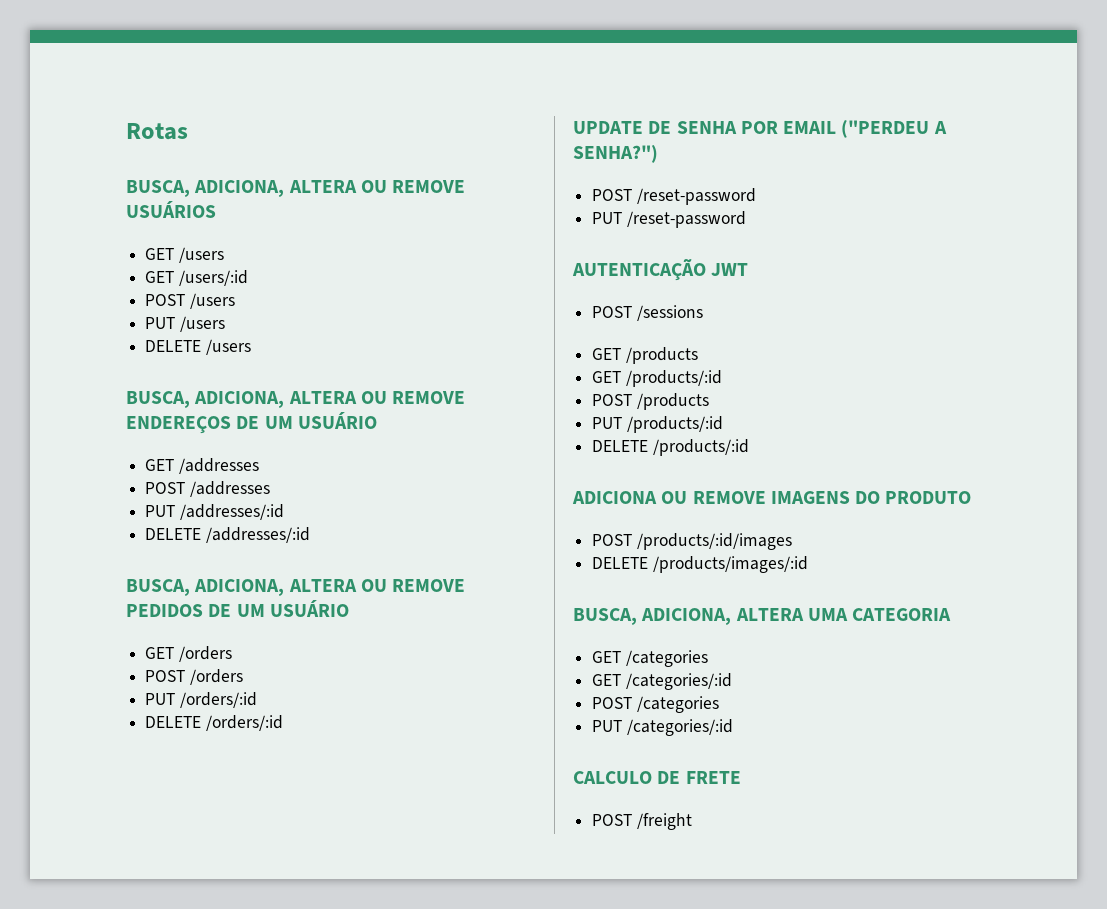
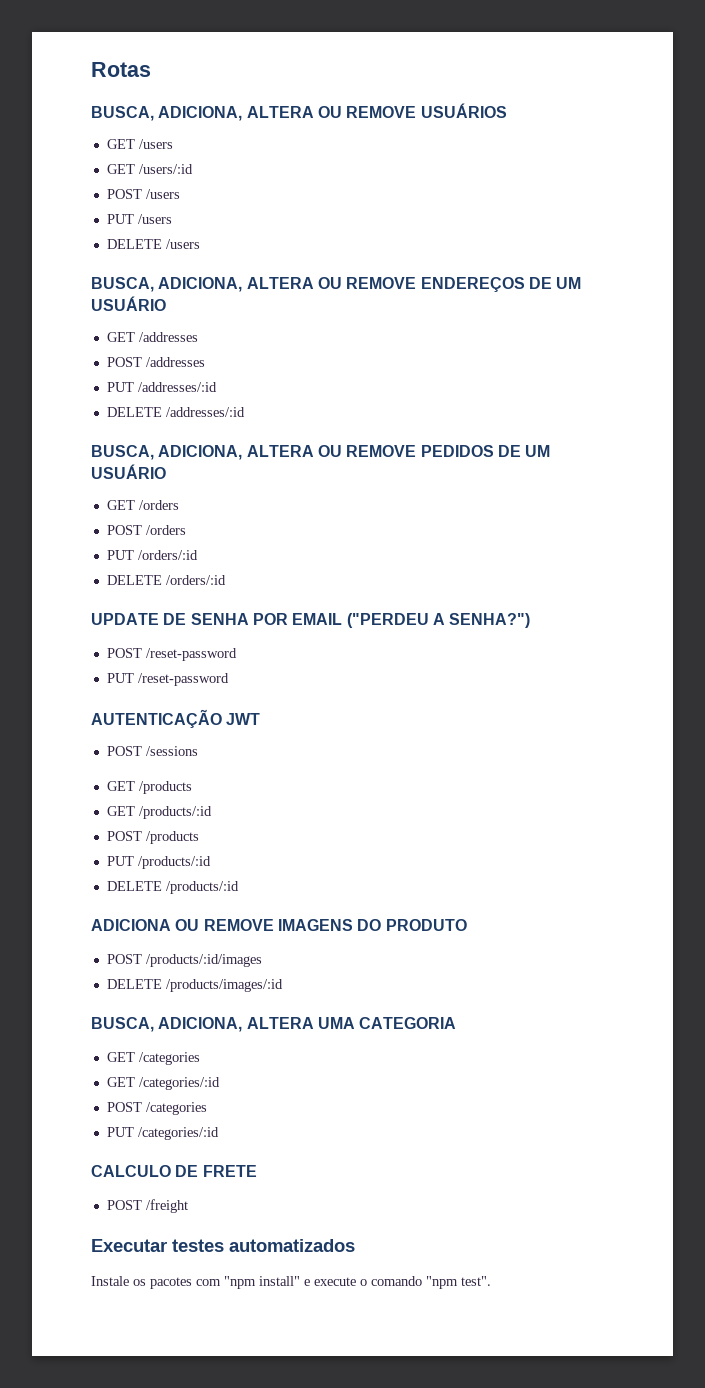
+ Executar testes automatizados
+ Instale os pacotes com "npm install" e execute o comando "npm test".

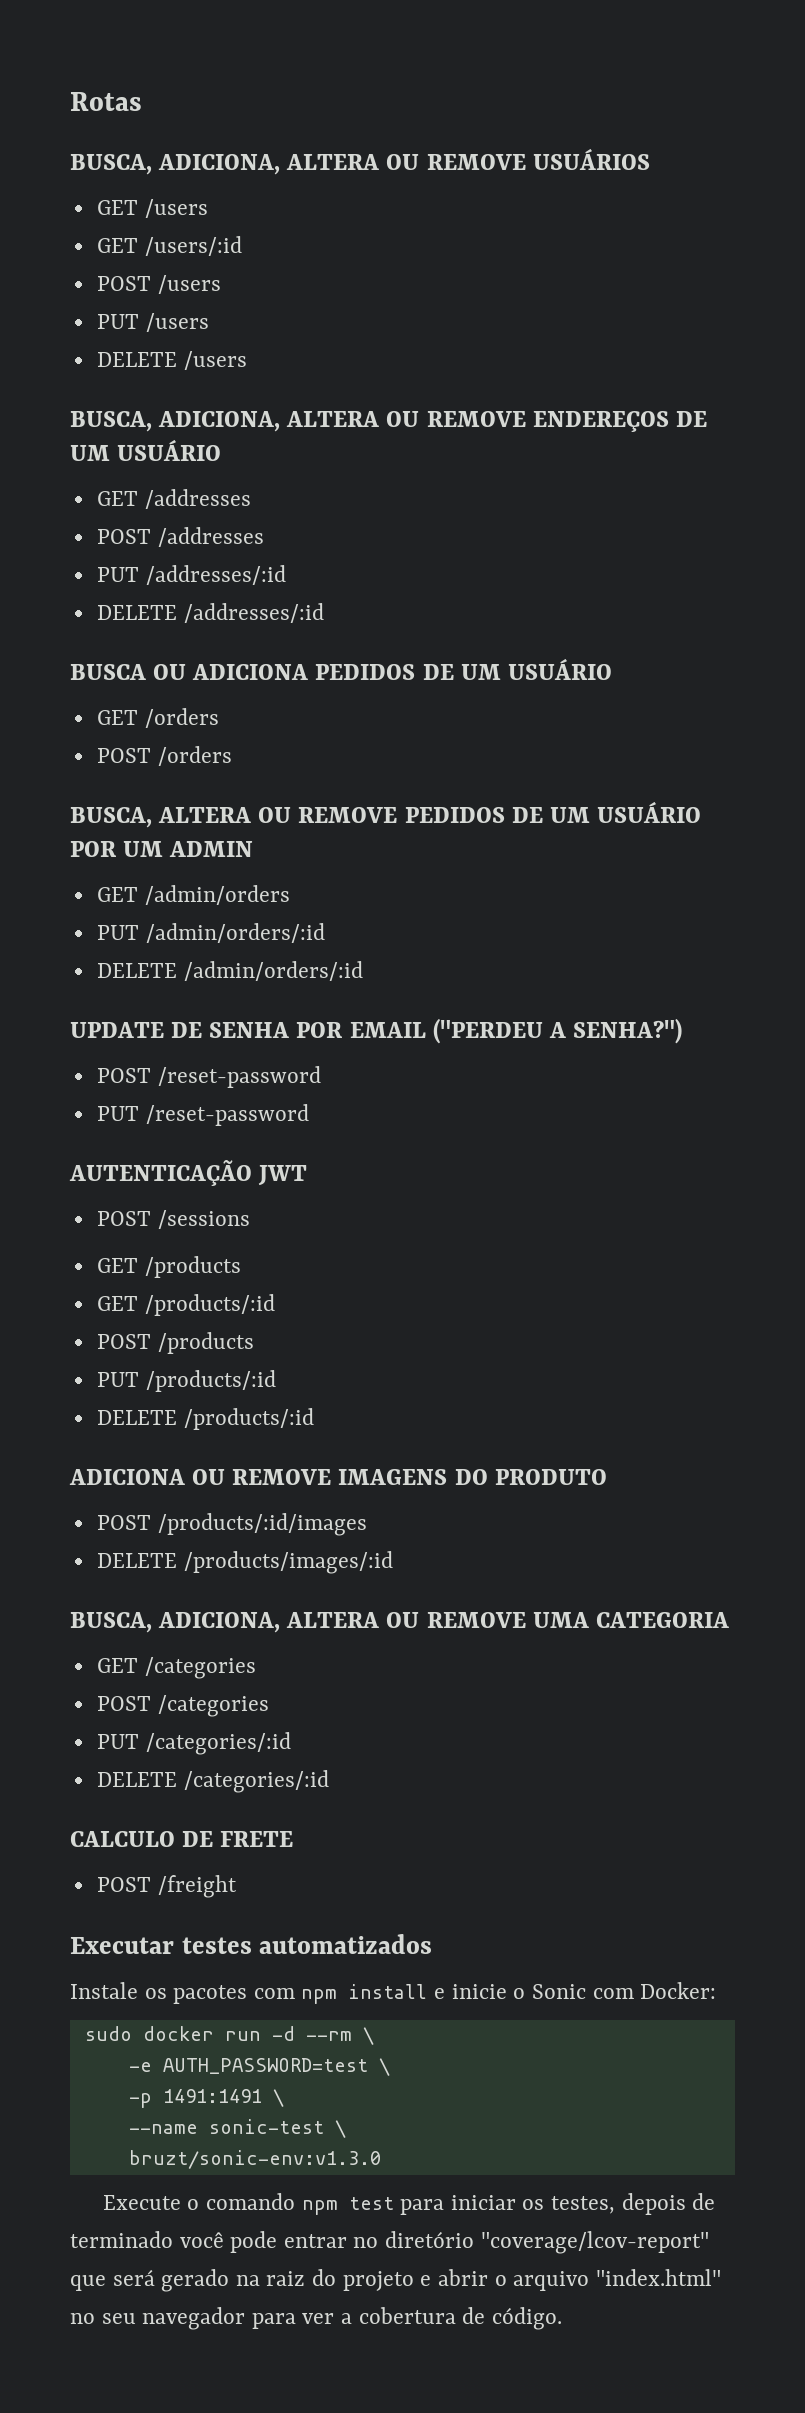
- BUSCA, ADICIONA, ALTERA OU REMOVE PEDIDOS DE UM USUÁRIO
+ BUSCA OU ADICIONA PEDIDOS DE UM USUÁRIO
- PUT /orders/:id
- DELETE /orders/:id
+ BUSCA, ALTERA OU REMOVE PEDIDOS DE UM USUÁRIO POR UM ADMIN
+ GET /admin/orders
+ PUT /admin/orders/:id
+ DELETE /admin/orders/:id
- BUSCA, ADICIONA, ALTERA UMA CATEGORIA
+ BUSCA, ADICIONA, ALTERA OU REMOVE UMA CATEGORIA
- GET /categories/:id
+ DELETE /categories/:id
- Instale os pacotes com "npm install" e execute o comando "npm test".
+ Instale os pacotes com npm install e inicie o Sonic com Docker:
+ sudo docker run -d --rm \
+ -e AUTH_PASSWORD=test \
+ -p 1491:1491 \
+ --name sonic-test \
+ bruzt/sonic-env:v1.3.0
+ Execute o comando npm test para iniciar os testes, depois de terminado você pode entrar no diretório "coverage/lcov-report" que será gerado na raiz do projeto e abrir o arquivo "index.html" no seu navegador para ver a cobertura de código.

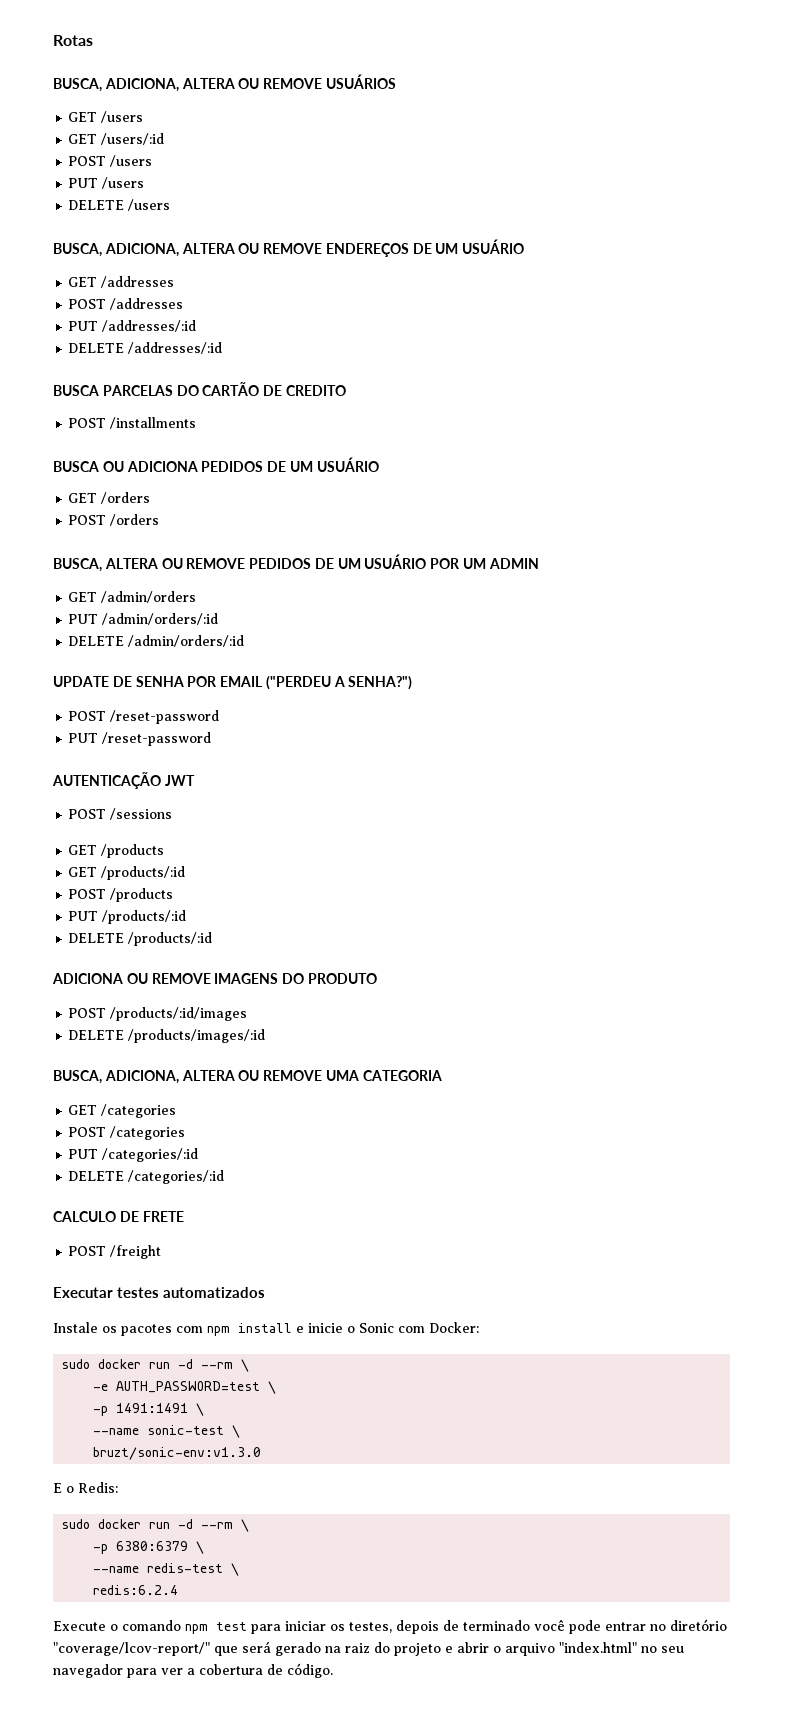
+ BUSCA PARCELAS DO CARTÃO DE CREDITO
+ POST /installments
+ E o Redis:
+ sudo docker run -d --rm \
+ -p 6380:6379 \
+ --name redis-test \
+ redis:6.2.4
- Execute o comando npm test para iniciar os testes, depois de terminado você pode entrar no diretório "coverage/lcov-report" que será gerado na raiz do projeto e abrir o arquivo "index.html" no seu navegador para ver a cobertura de código.
+ Execute o comando npm test para iniciar os testes, depois de terminado você pode entrar no diretório "coverage/lcov-report/" que será gerado na raiz do projeto e abrir o arquivo "index.html" no seu navegador para ver a cobertura de código.

